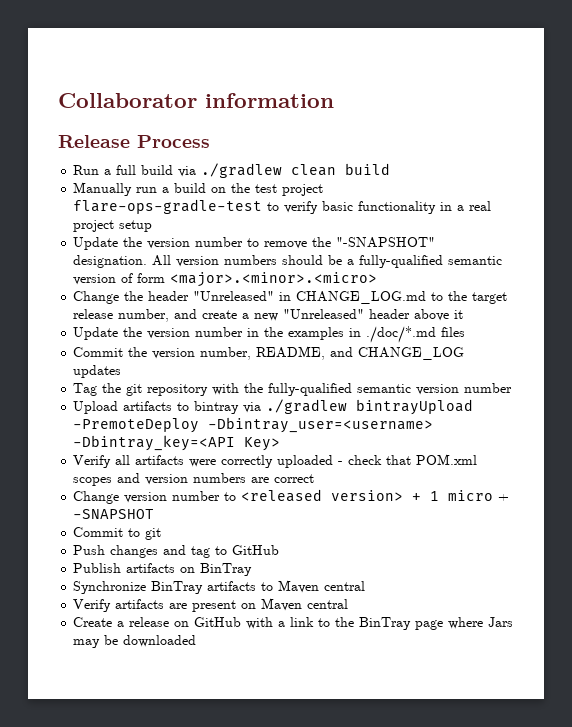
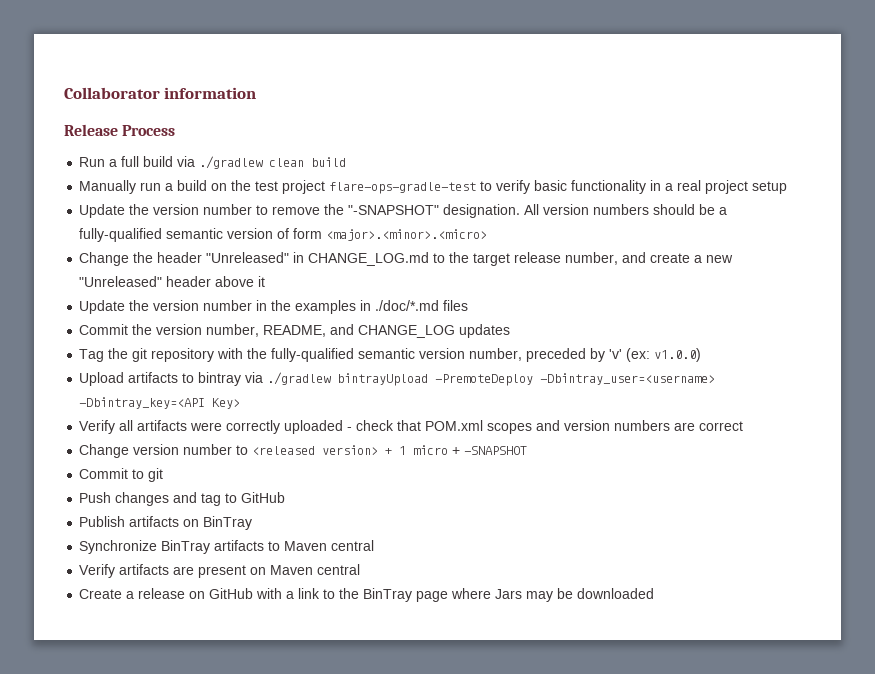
- Tag the git repository with the fully-qualified semantic version number
+ Tag the git repository with the fully-qualified semantic version number, preceded by 'v' (ex: v1.0.0)

